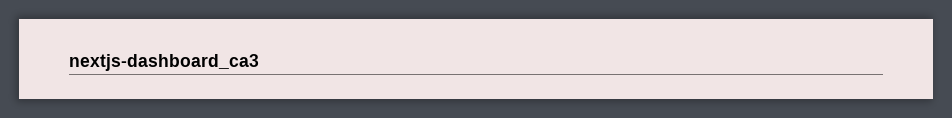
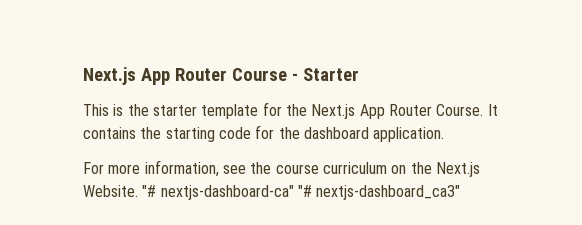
- nextjs-dashboard_ca3
+ Next.js App Router Course - Starter
+ This is the starter template for the Next.js App Router Course. It contains the starting code for the dashboard application.
+ For more information, see the course curriculum on the Next.js Website. "# nextjs-dashboard-ca" "# nextjs-dashboard_ca3"

